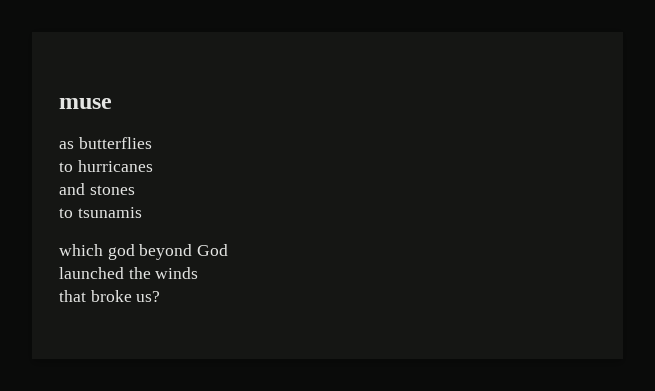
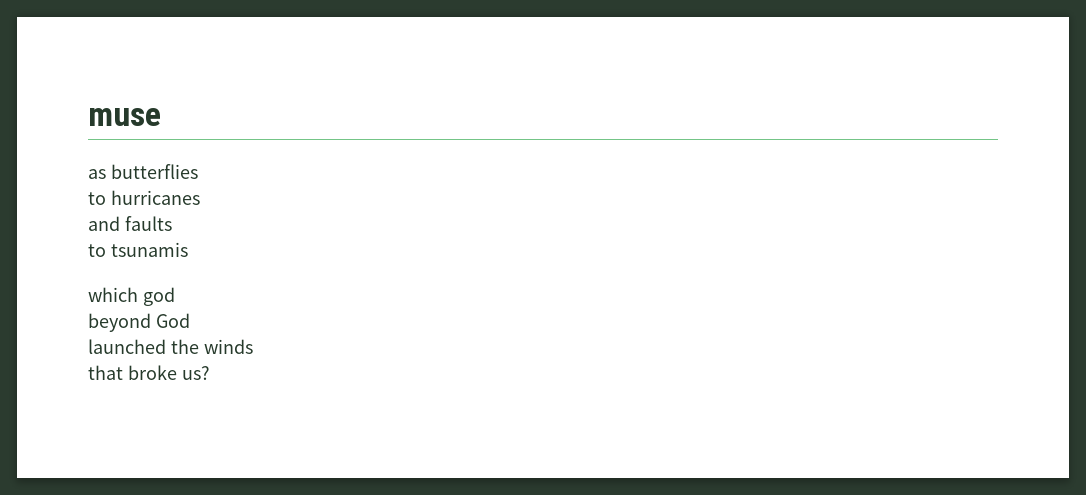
- and stones
+ and faults
- which god beyond God
+ which god
+ beyond God

